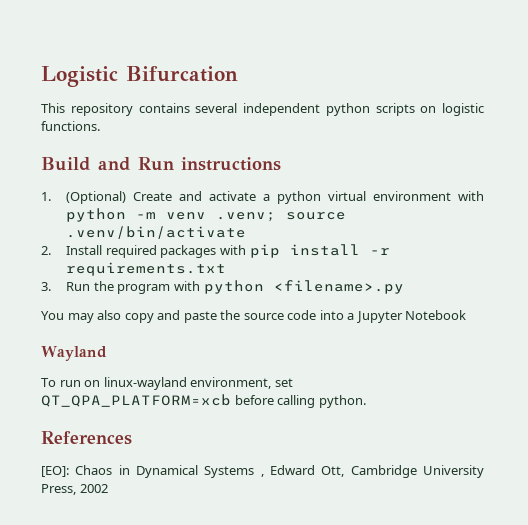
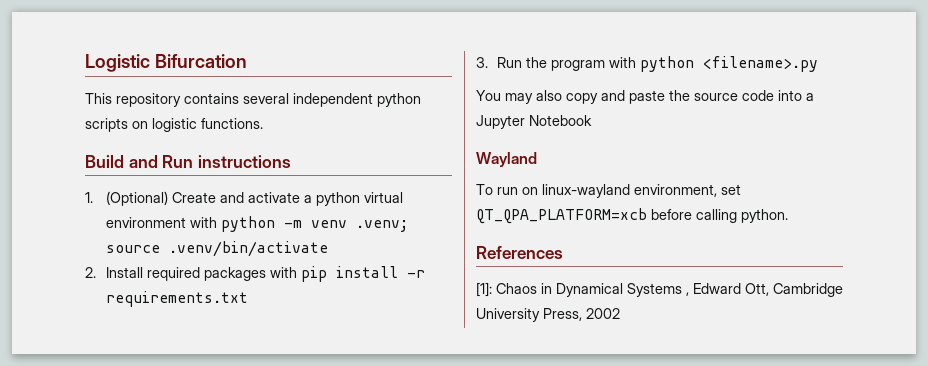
- [EO]: Chaos in Dynamical Systems , Edward Ott, Cambridge University Press, 2002
+ [1]: Chaos in Dynamical Systems , Edward Ott, Cambridge University Press, 2002

